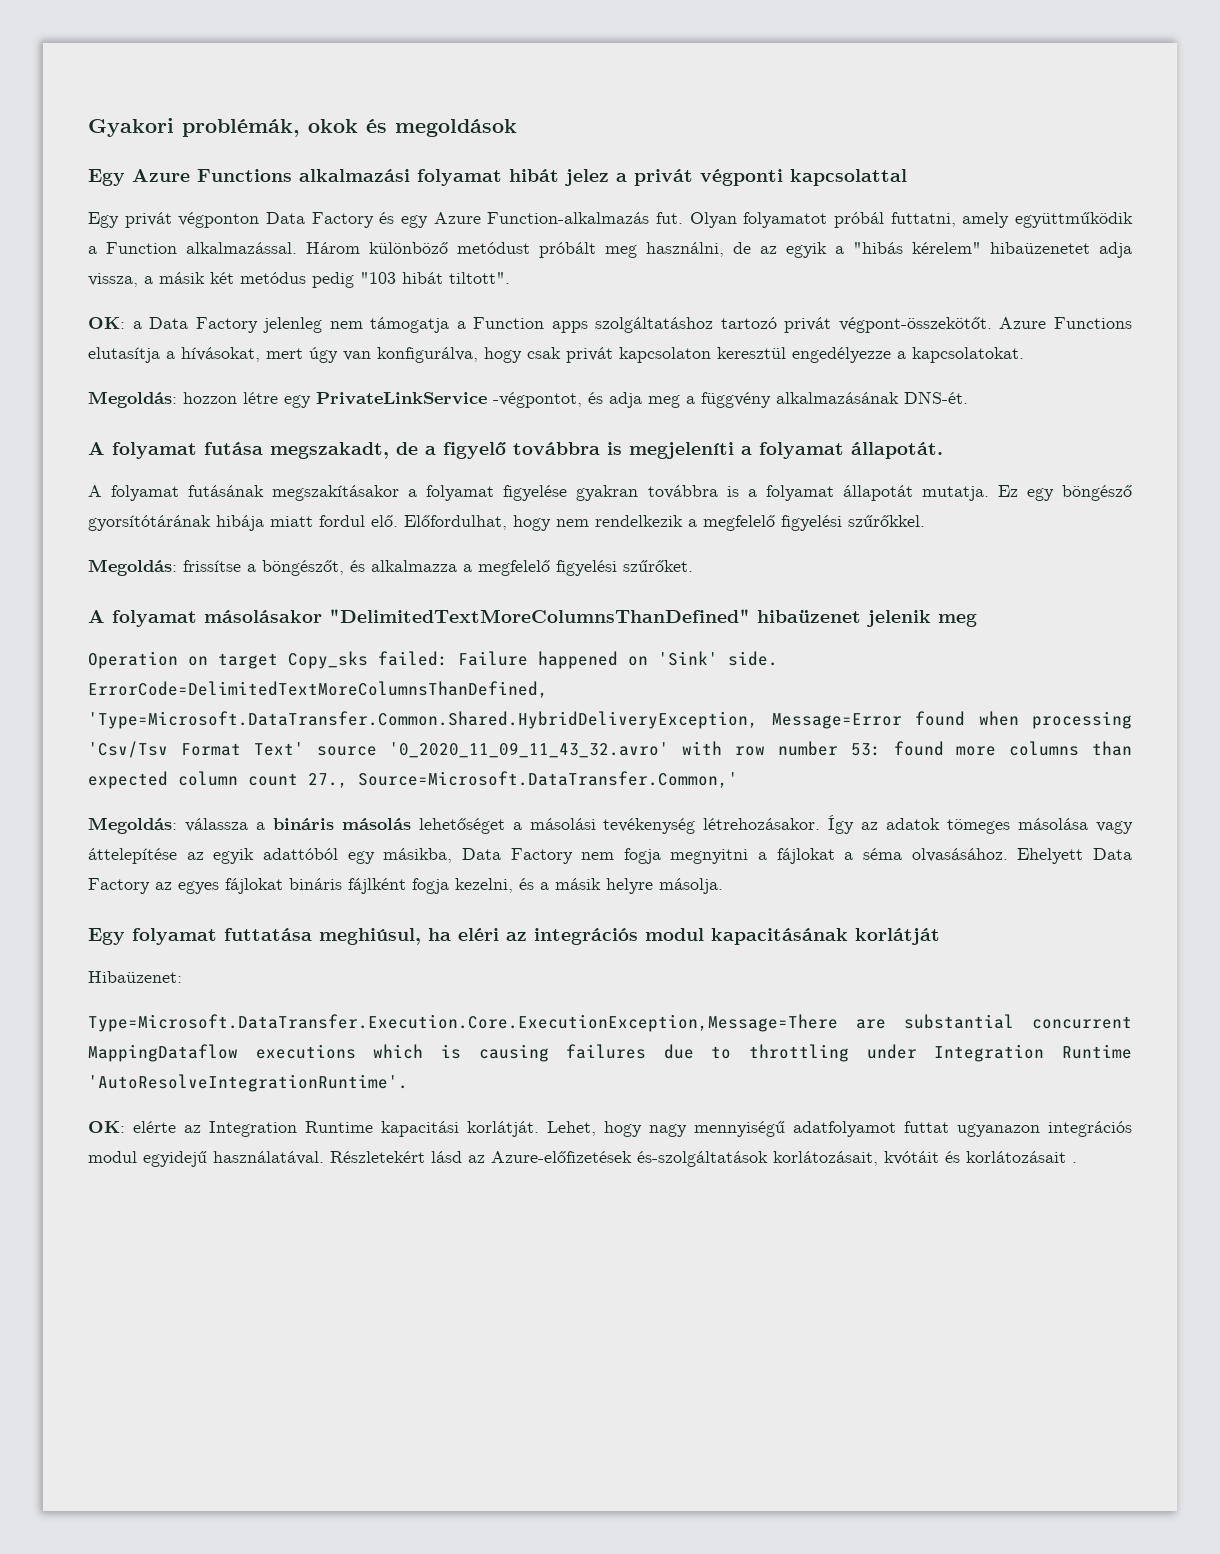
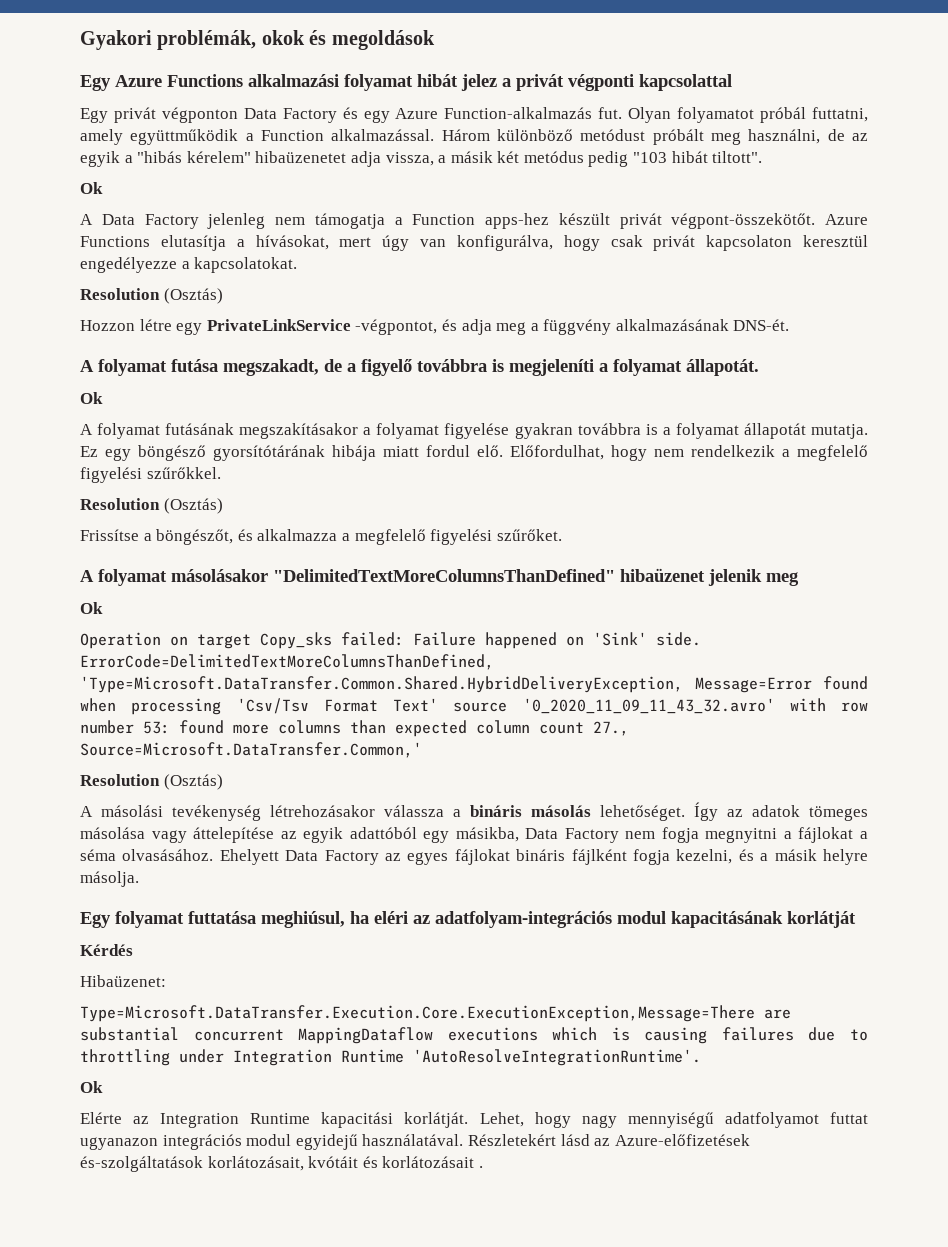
  Három különböző metódust próbált meg használni, de az egyik a "hibás kérelem" hibaüzenetet adja vissza, a másik két metódus pedig "103 hibát tiltott".
- OK: a Data Factory jelenleg nem támogatja a Function apps szolgáltatáshoz tartozó privát végpont-összekötőt.
+ Ok
+ A Data Factory jelenleg nem támogatja a Function apps-hez készült privát végpont-összekötőt.
  Azure Functions elutasítja a hívásokat, mert úgy van konfigurálva, hogy csak privát kapcsolaton keresztül engedélyezze a kapcsolatokat.
- Megoldás: hozzon létre egy PrivateLinkService -végpontot, és adja meg a függvény alkalmazásának DNS-ét.
+ Resolution (Osztás)
+ Hozzon létre egy PrivateLinkService -végpontot, és adja meg a függvény alkalmazásának DNS-ét.
  A folyamat futása megszakadt, de a figyelő továbbra is megjeleníti a folyamat állapotát.
+ Ok
  Előfordulhat, hogy nem rendelkezik a megfelelő figyelési szűrőkkel.
- Megoldás: frissítse a böngészőt, és alkalmazza a megfelelő figyelési szűrőket.
+ Resolution (Osztás)
+ Frissítse a böngészőt, és alkalmazza a megfelelő figyelési szűrőket.
  A folyamat másolásakor "DelimitedTextMoreColumnsThanDefined" hibaüzenet jelenik meg
+ Ok
  ErrorCode=DelimitedTextMoreColumnsThanDefined, 'Type=Microsoft.DataTransfer.Common.Shared.HybridDeliveryException, Message=Error found when processing 'Csv/Tsv Format Text' source '0_2020_11_09_11_43_32.avro' with row number 53: found more columns than expected column count 27., Source=Microsoft.DataTransfer.Common,'
- Megoldás: válassza a bináris másolás lehetőséget a másolási tevékenység létrehozásakor.
+ Resolution (Osztás)
+ A másolási tevékenység létrehozásakor válassza a bináris másolás lehetőséget.
- Egy folyamat futtatása meghiúsul, ha eléri az integrációs modul kapacitásának korlátját
+ Egy folyamat futtatása meghiúsul, ha eléri az adatfolyam-integrációs modul kapacitásának korlátját
+ Kérdés
  Type=Microsoft.DataTransfer.Execution.Core.ExecutionException,Message=There are substantial concurrent MappingDataflow executions which is causing failures due to throttling under Integration Runtime 'AutoResolveIntegrationRuntime'.
- OK: elérte az Integration Runtime kapacitási korlátját.
+ Ok
+ Elérte az Integration Runtime kapacitási korlátját.

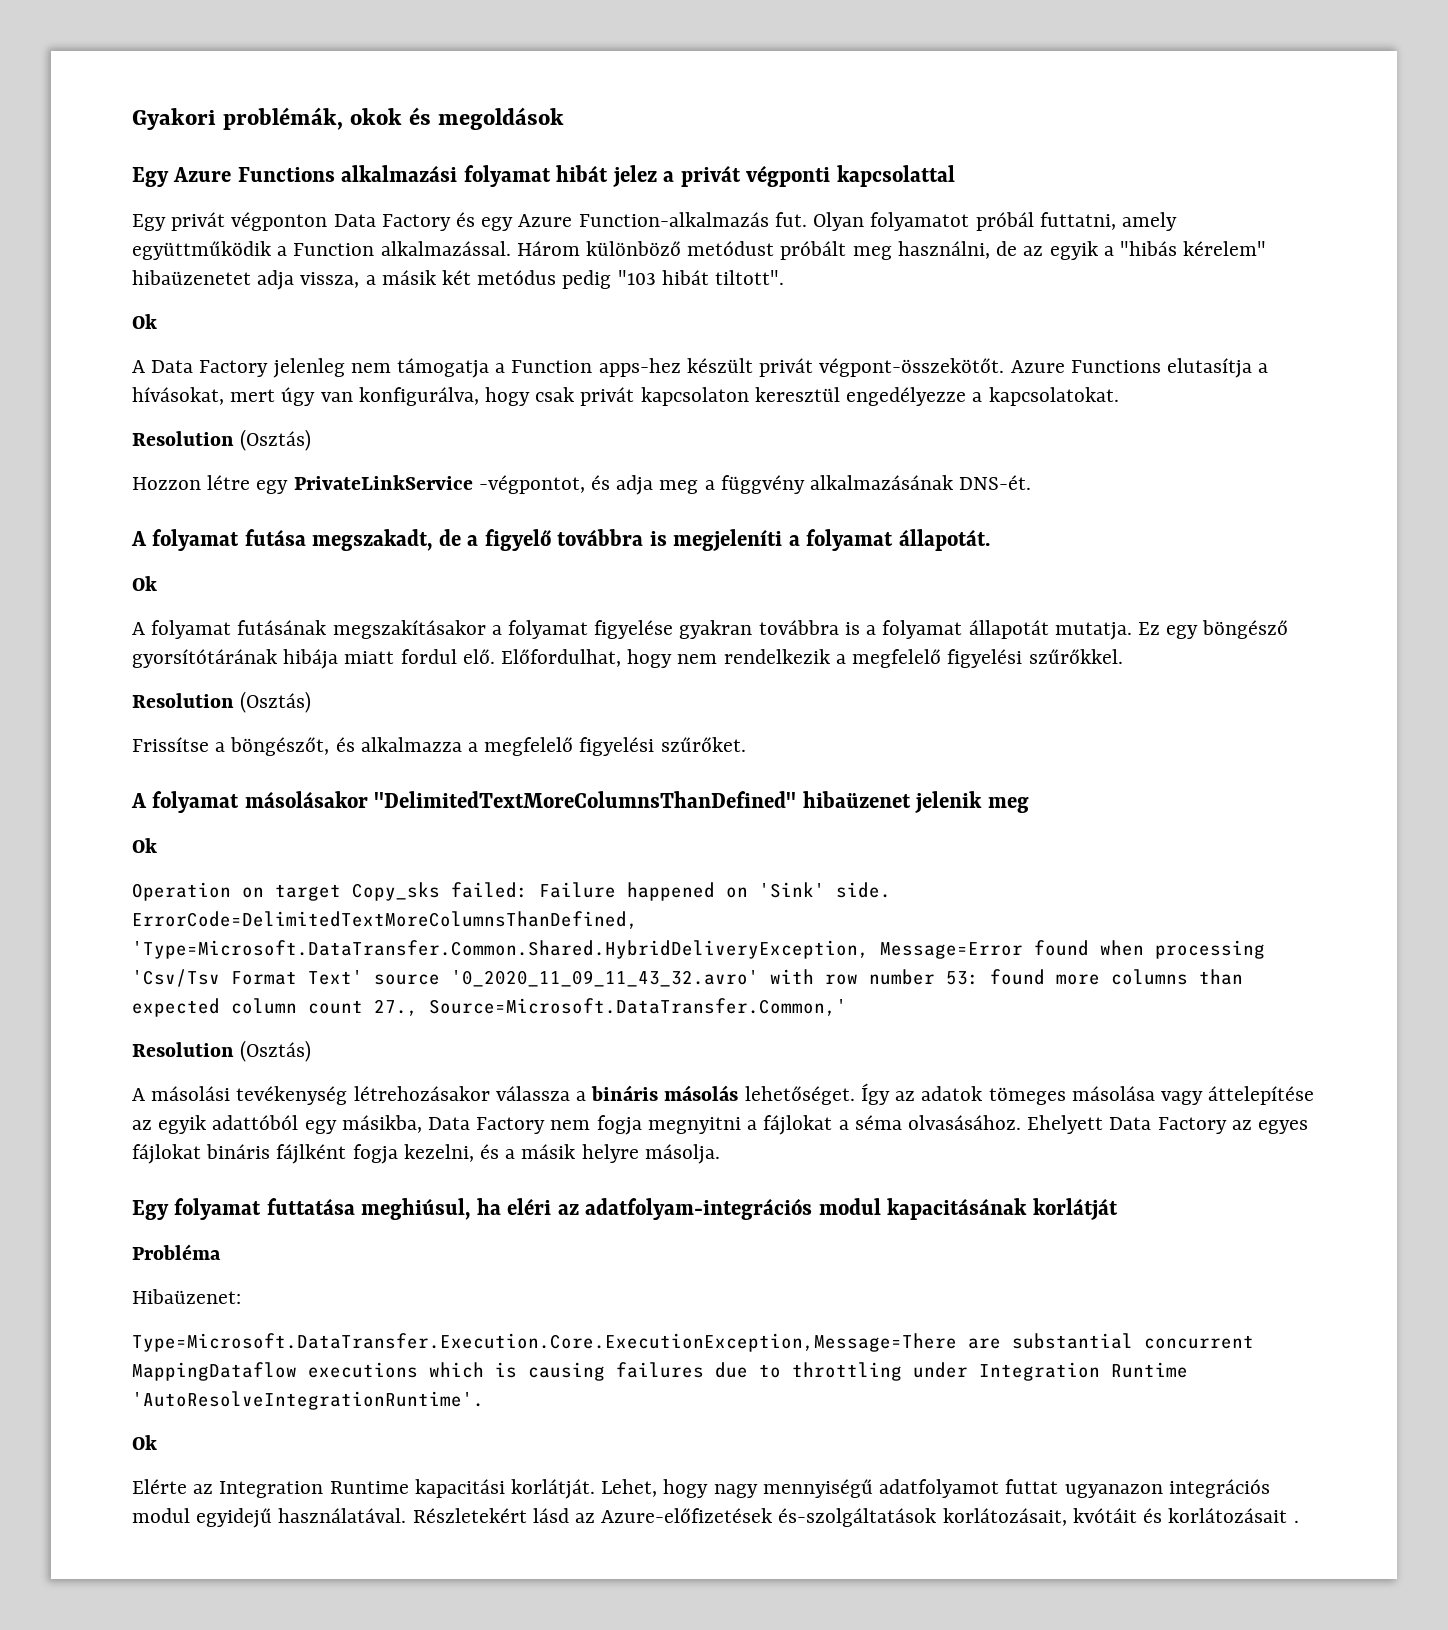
- Kérdés
+ Probléma

